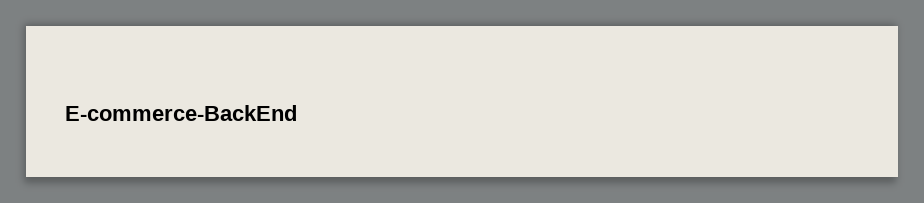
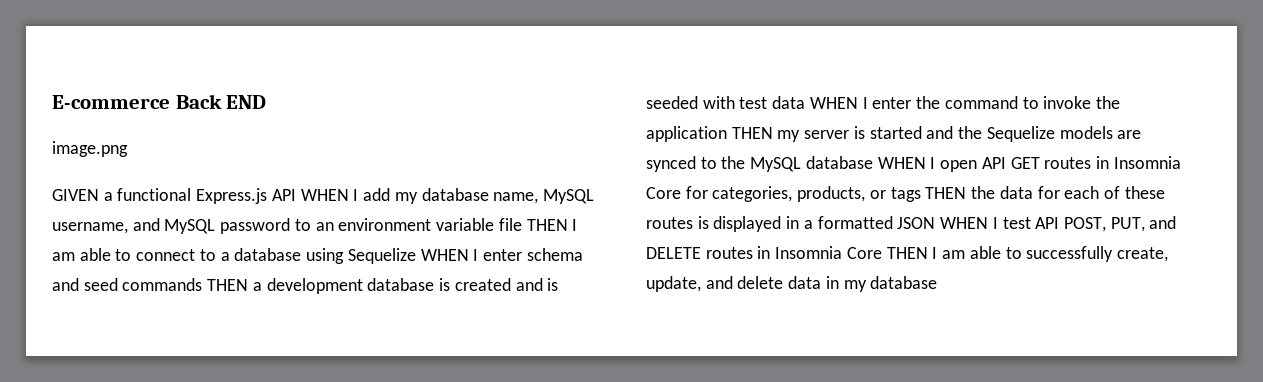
- E-commerce-BackEnd
+ E-commerce Back END
+ image.png
+ GIVEN a functional Express.js API WHEN I add my database name, MySQL username, and MySQL password to an environment variable file THEN I am able to connect to a database using Sequelize WHEN I enter schema and seed commands THEN a development database is created and is seeded with test data WHEN I enter the command to invoke the application THEN my server is started and the Sequelize models are synced to the MySQL database WHEN I open API GET routes in Insomnia Core for categories, products, or tags THEN the data for each of these routes is displayed in a formatted JSON WHEN I test API POST, PUT, and DELETE routes in Insomnia Core THEN I am able to successfully create, update, and delete data in my database

